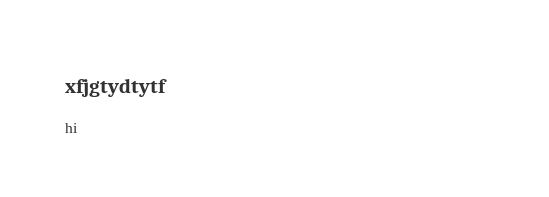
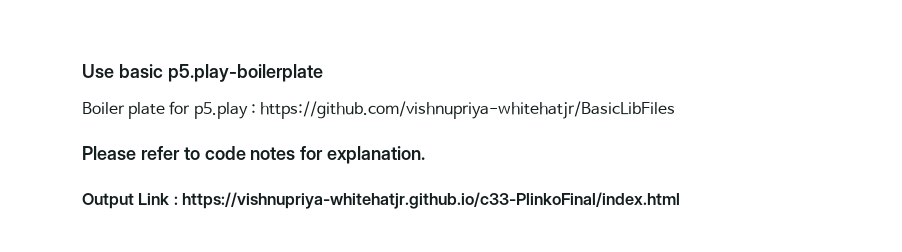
- xfjgtydtytf
- hi
+ Use basic p5.play-boilerplate
+ Boiler plate for p5.play : https://github.com/vishnupriya-whitehatjr/BasicLibFiles
+ Please refer to code notes for explanation.
+ Output Link : https://vishnupriya-whitehatjr.github.io/c33-PlinkoFinal/index.html

